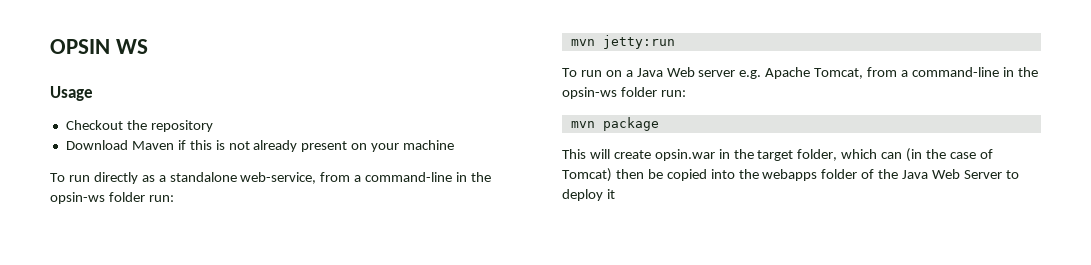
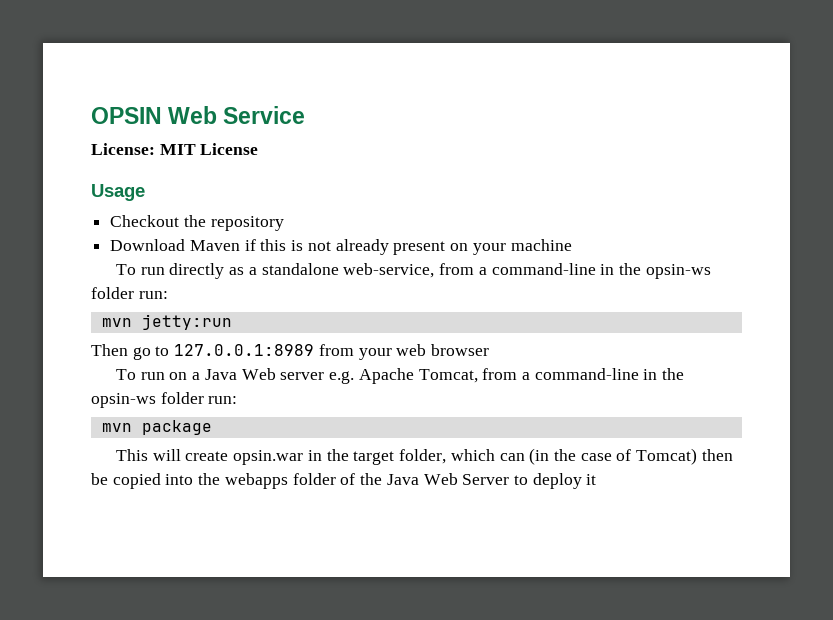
- OPSIN WS
+ OPSIN Web Service
+ License: MIT License
+ Then go to 127.0.0.1:8989 from your web browser

